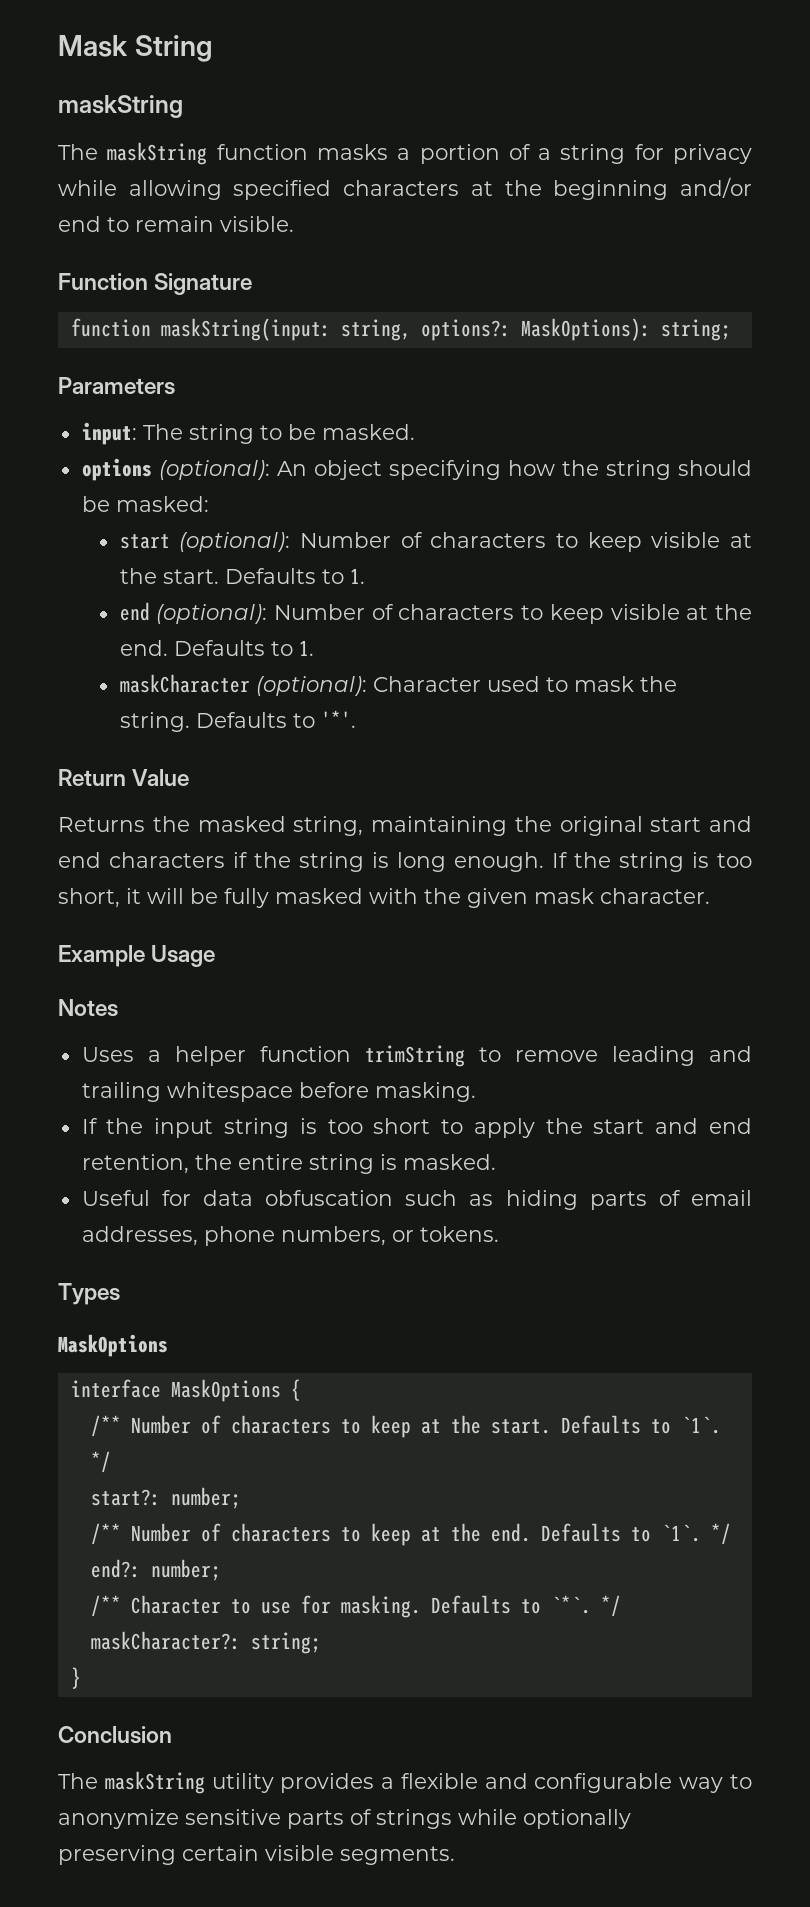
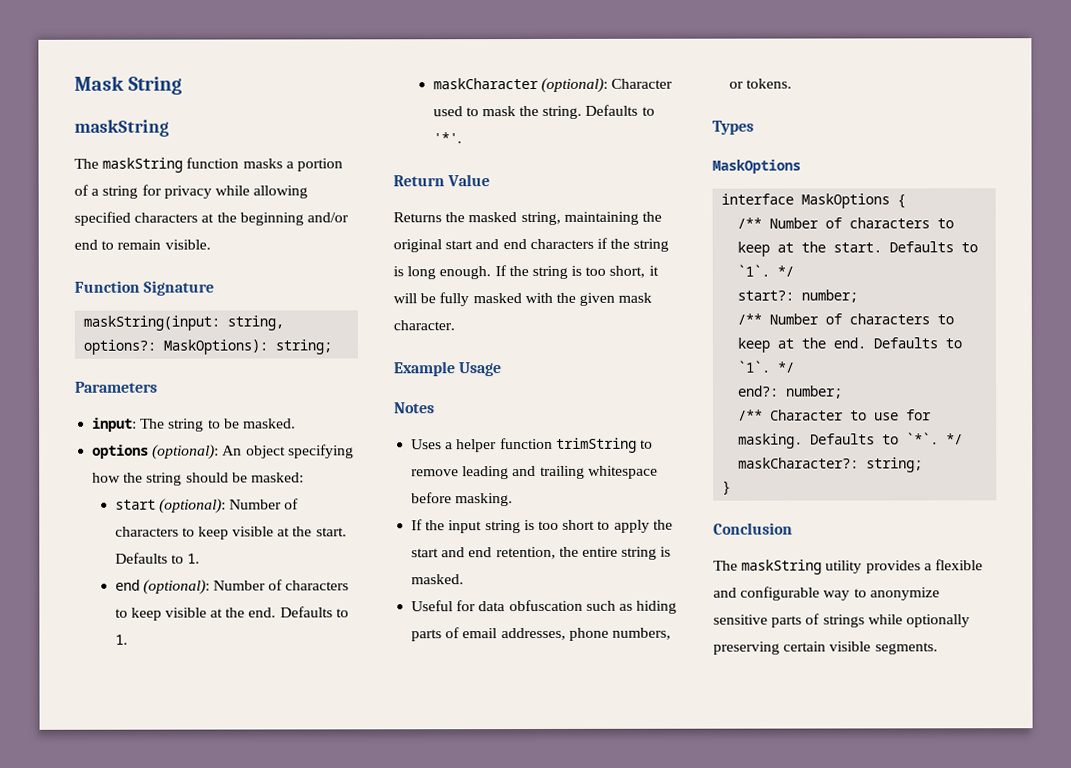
- function maskString(input: string, options?: MaskOptions): string;
+ maskString(input: string, options?: MaskOptions): string;

